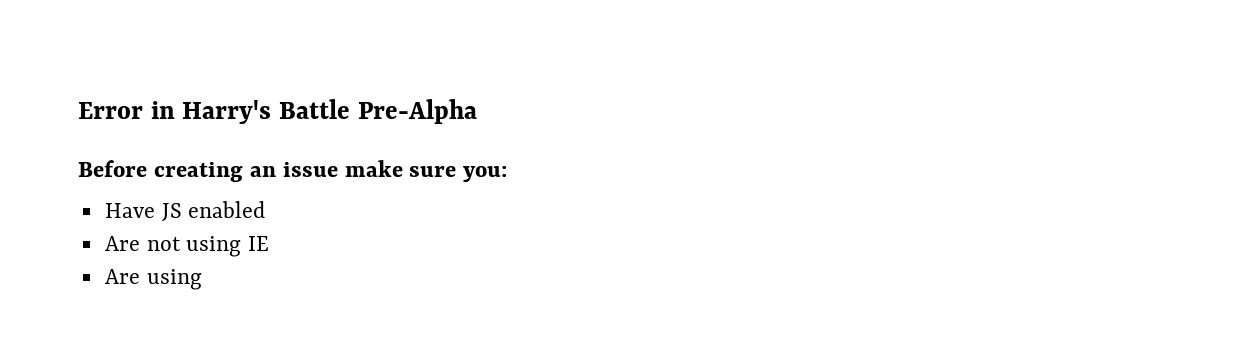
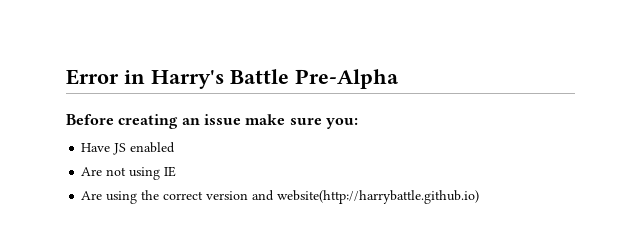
- Are using
+ Are using the correct version and website(http://harrybattle.github.io)

